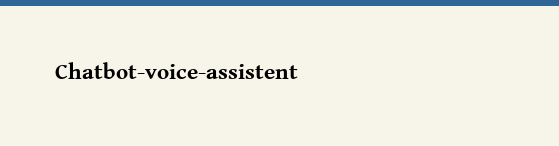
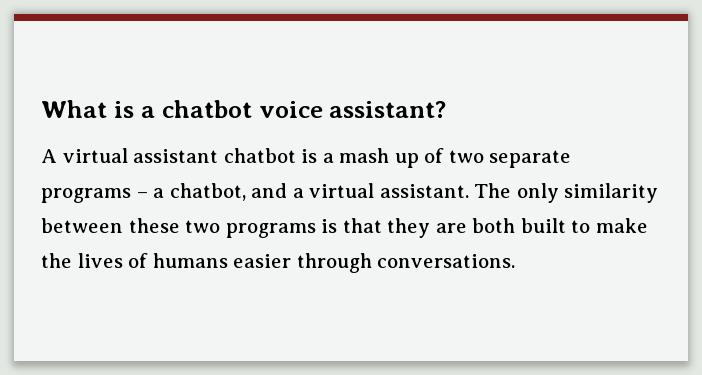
- Chatbot-voice-assistent
+ What is a chatbot voice assistant?
+ A virtual assistant chatbot is a mash up of two separate programs – a chatbot, and a virtual assistant. The only similarity between these two programs is that they are both built to make the lives of humans easier through conversations.

